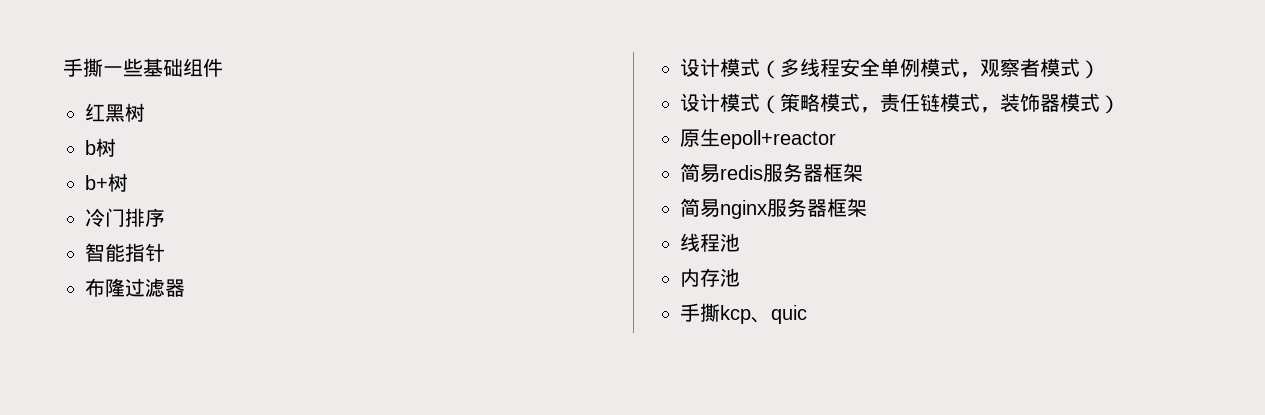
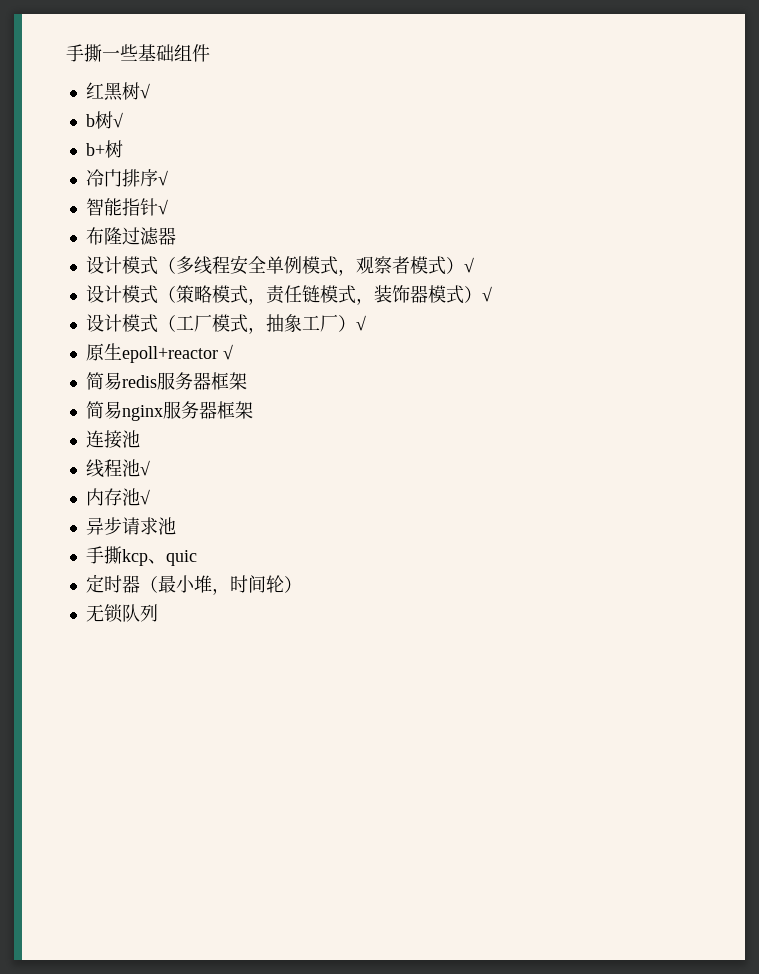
- 红黑树
+ 红黑树√
- b树
+ b树√
- 冷门排序
+ 冷门排序√
- 智能指针
+ 智能指针√
- 设计模式（多线程安全单例模式，观察者模式）
+ 设计模式（多线程安全单例模式，观察者模式）√
- 设计模式（策略模式，责任链模式，装饰器模式）
+ 设计模式（策略模式，责任链模式，装饰器模式）√
+ 设计模式（工厂模式，抽象工厂）√
- 原生epoll+reactor
+ 原生epoll+reactor √
+ 连接池
- 线程池
+ 线程池√
- 内存池
+ 内存池√
+ 异步请求池
+ 定时器（最小堆，时间轮）
+ 无锁队列

